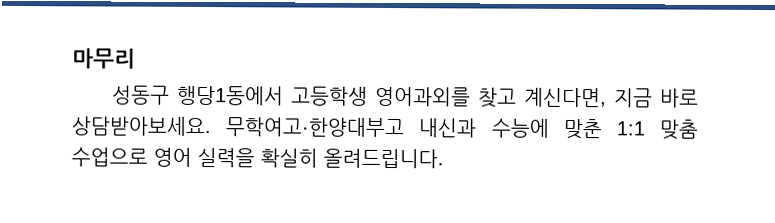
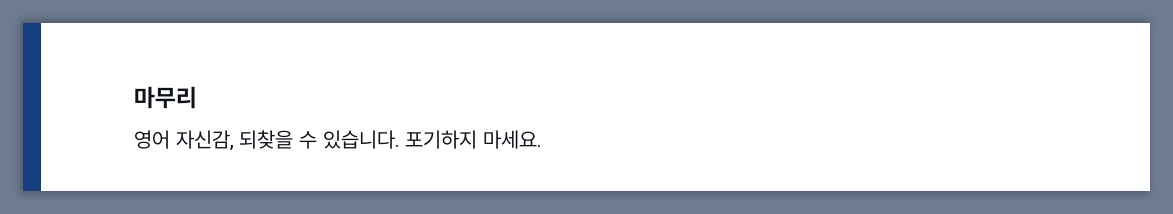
- 성동구 행당1동에서 고등학생 영어과외를 찾고 계신다면, 지금 바로 상담받아보세요. 무학여고·한양대부고 내신과 수능에 맞춘 1:1 맞춤 수업으로 영어 실력을 확실히 올려드립니다.
+ 영어 자신감, 되찾을 수 있습니다. 포기하지 마세요.

